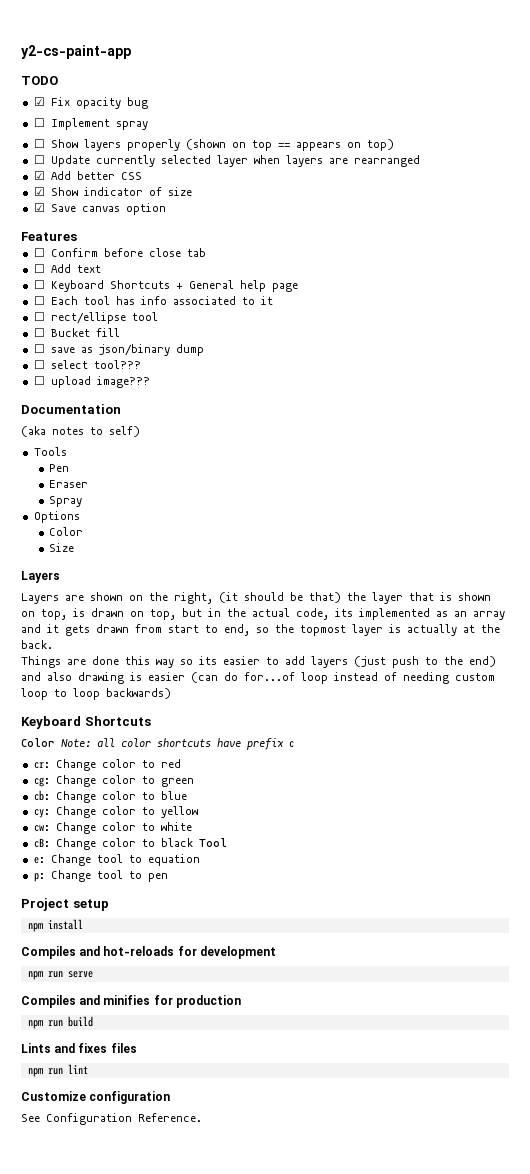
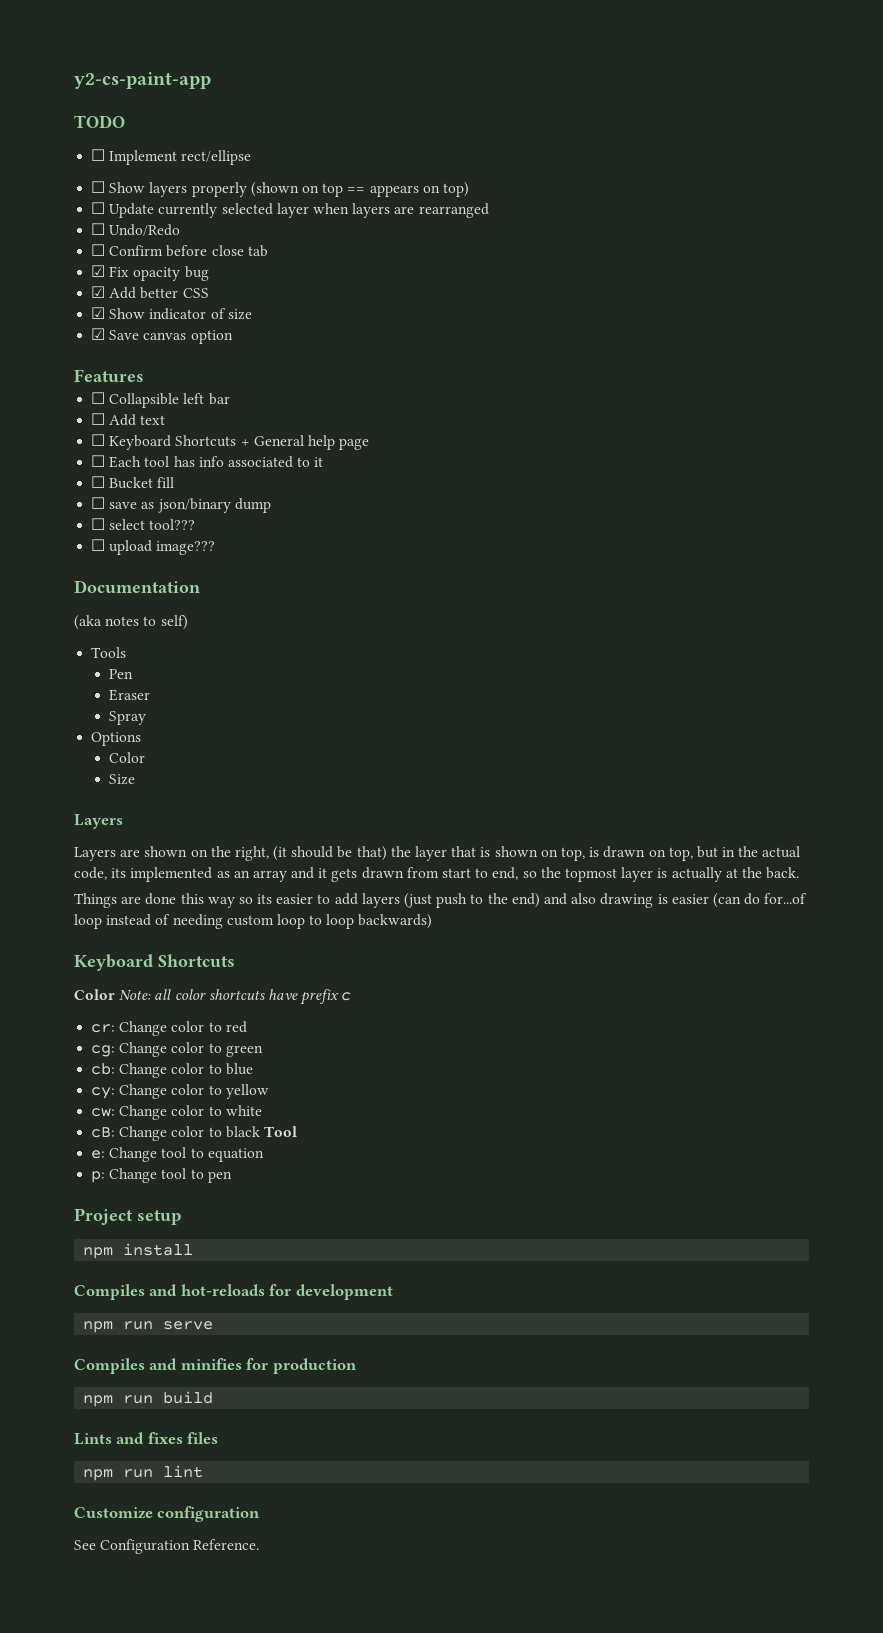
- ☑ Fix opacity bug
- ☐ Implement spray
+ ☐ Implement rect/ellipse
+ ☐ Undo/Redo
+ ☐ Confirm before close tab
+ ☑ Fix opacity bug
- ☐ Confirm before close tab
+ ☐ Collapsible left bar
- ☐ rect/ellipse tool

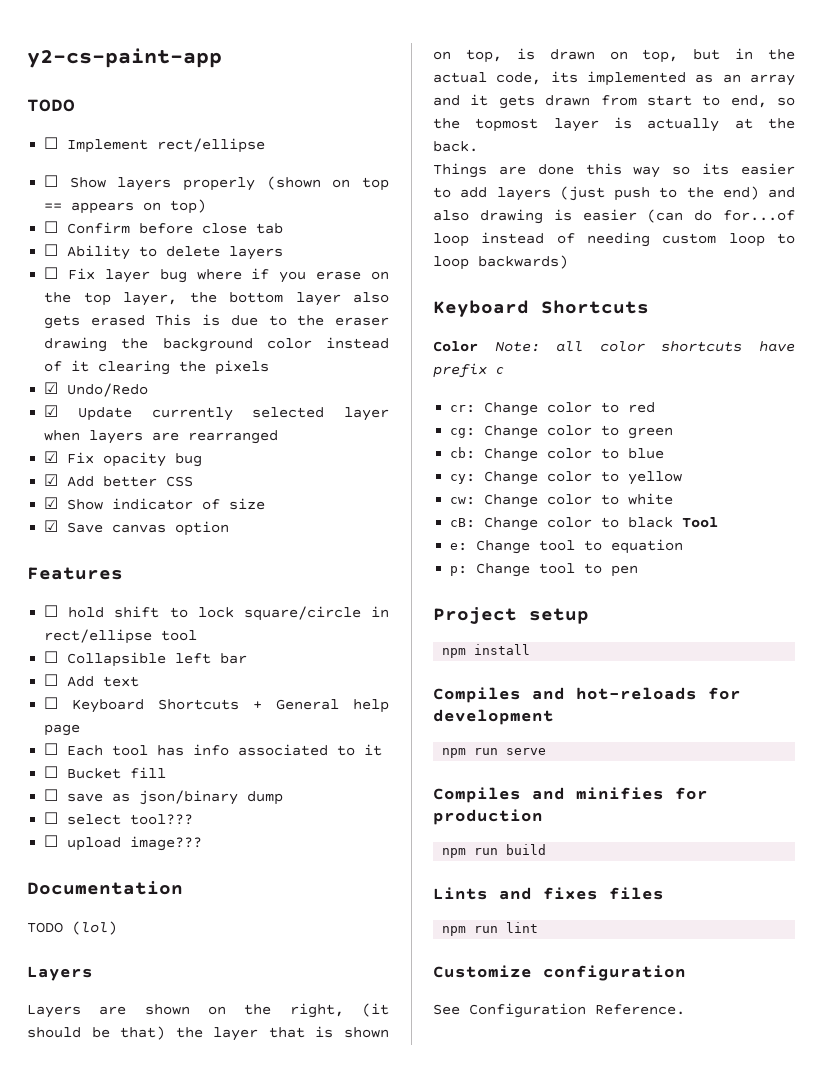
- ☐ Update currently selected layer when layers are rearranged
+ ☐ Confirm before close tab
+ ☐ Ability to delete layers
+ ☐ Fix layer bug where if you erase on the top layer, the bottom layer also gets erased This is due to the eraser drawing the background color instead of it clearing the pixels
+ ☑ Undo/Redo
+ ☑ Update currently selected layer when layers are rearranged
- ☐ Undo/Redo
- ☐ Confirm before close tab
+ ☐ hold shift to lock square/circle in rect/ellipse tool
- (aka notes to self)
- Tools
- Pen
- Eraser
- Spray
- Options
- Color
- Size
+ TODO (lol)

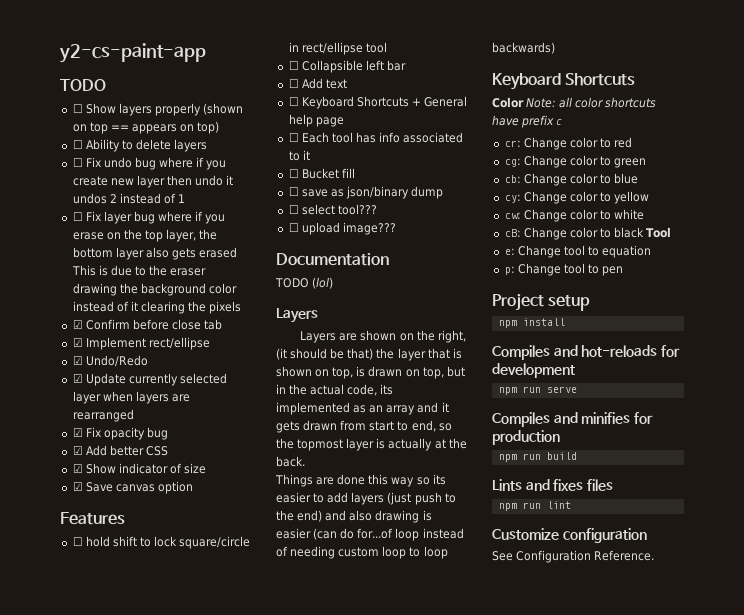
- ☐ Implement rect/ellipse
- ☐ Confirm before close tab
+ ☐ Fix undo bug where if you create new layer then undo it undos 2 instead of 1
+ ☑ Confirm before close tab
+ ☑ Implement rect/ellipse

